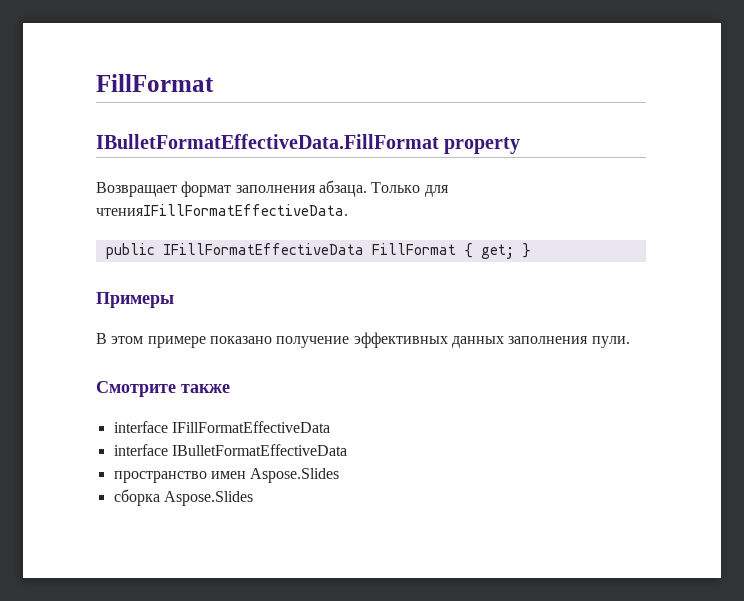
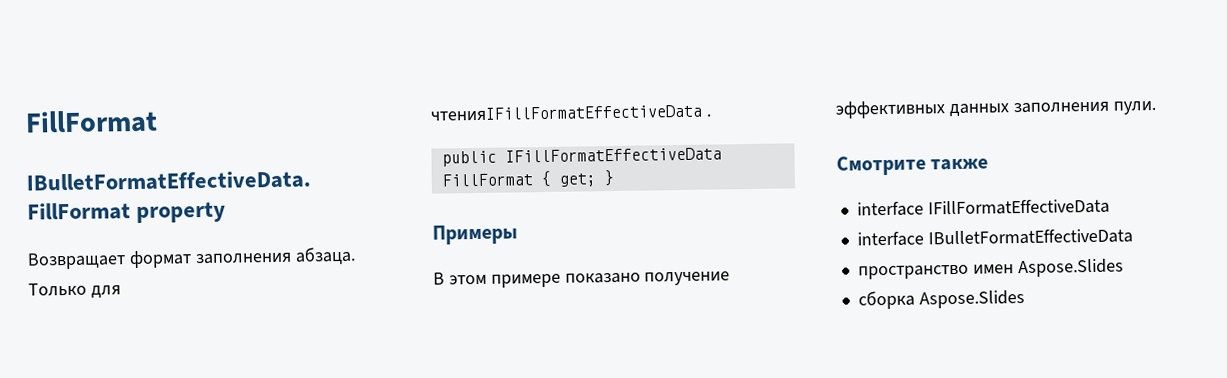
- Только для чтенияIFillFormatEffectiveData.
+ Только для чтенияIFillFormatEffectiveData .

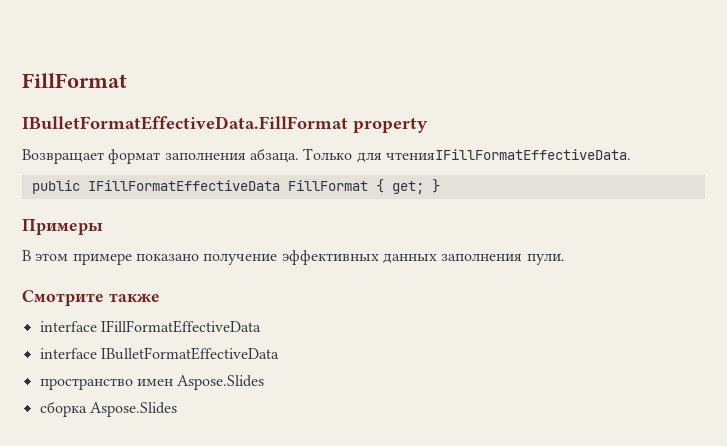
- Только для чтенияIFillFormatEffectiveData .
+ Только для чтенияIFillFormatEffectiveData.

